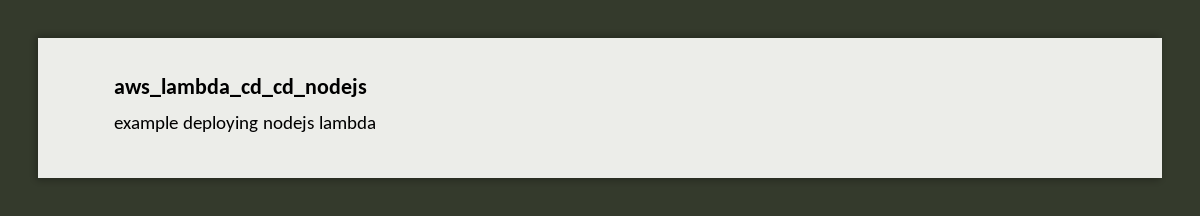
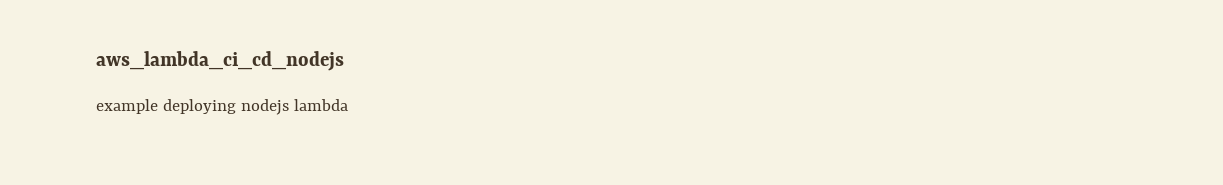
- aws_lambda_cd_cd_nodejs
+ aws_lambda_ci_cd_nodejs

